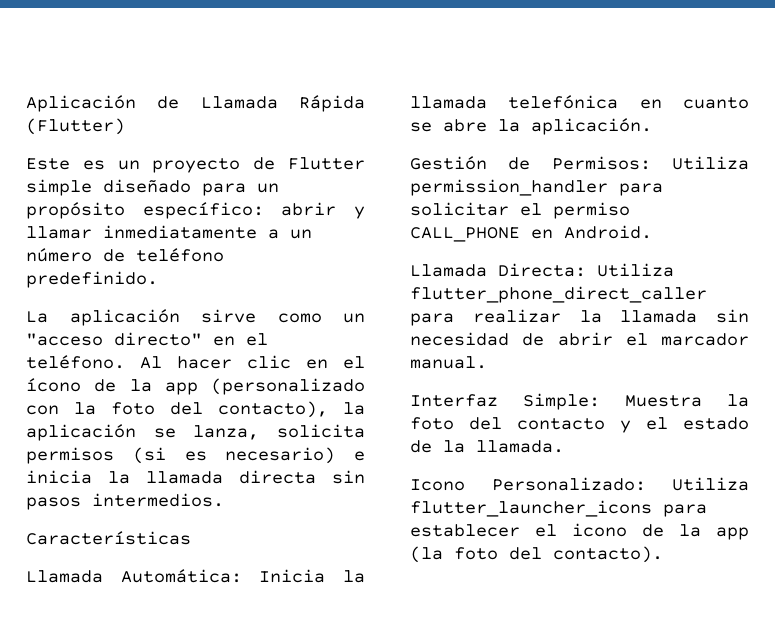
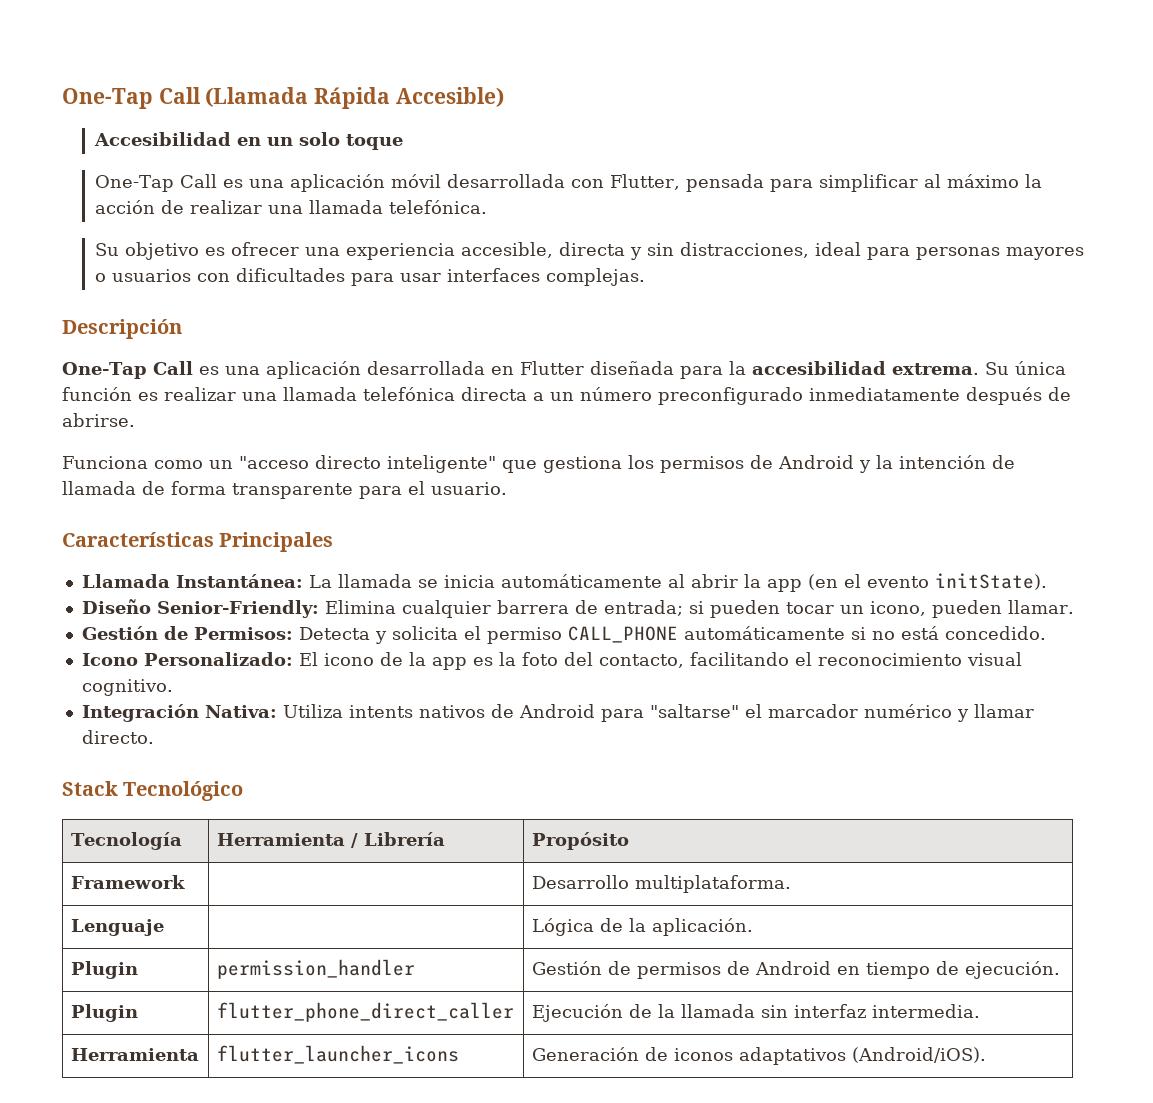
- Aplicación de Llamada Rápida (Flutter)
- Este es un proyecto de Flutter simple diseñado para un propósito específico: abrir y llamar inmediatamente a un número de teléfono predefinido.
- La aplicación sirve como un "acceso directo" en el teléfono. Al hacer clic en el ícono de la app (personalizado con la foto del contacto), la aplicación se lanza, solicita permisos (si es necesario) e inicia la llamada directa sin pasos intermedios.
- Características
- Llamada Automática: Inicia la llamada telefónica en cuanto se abre la aplicación.
- Gestión de Permisos: Utiliza permission_handler para solicitar el permiso CALL_PHONE en Android.
- Llamada Directa: Utiliza flutter_phone_direct_caller para realizar la llamada sin necesidad de abrir el marcador manual.
- Interfaz Simple: Muestra la foto del contacto y el estado de la llamada.
- Icono Personalizado: Utiliza flutter_launcher_icons para establecer el icono de la app (la foto del contacto).
+ One-Tap Call (Llamada Rápida Accesible)
+ Accesibilidad en un solo toque
+ One-Tap Call es una aplicación móvil desarrollada con Flutter, pensada para simplificar al máximo la acción de realizar una llamada telefónica.
+ Su objetivo es ofrecer una experiencia accesible, directa y sin distracciones, ideal para personas mayores o usuarios con dificultades para usar interfaces complejas.
+ Descripción
+ One-Tap Call es una aplicación desarrollada en Flutter diseñada para la accesibilidad extrema. Su única función es realizar una llamada telefónica directa a un número preconfigurado inmediatamente después de abrirse.
+ Funciona como un "acceso directo inteligente" que gestiona los permisos de Android y la intención de llamada de forma transparente para el usuario.
+ Características Principales
+ Llamada Instantánea: La llamada se inicia automáticamente al abrir la app (en el evento initState).
+ Diseño Senior-Friendly: Elimina cualquier barrera de entrada; si pueden tocar un icono, pueden llamar.
+ Gestión de Permisos: Detecta y solicita el permiso CALL_PHONE automáticamente si no está concedido.
+ Icono Personalizado: El icono de la app es la foto del contacto, facilitando el reconocimiento visual cognitivo.
+ Integración Nativa: Utiliza intents nativos de Android para "saltarse" el marcador numérico y llamar directo.
+ Stack Tecnológico
+ Tecnología | Herramienta / Librería | Propósito
+ Framework | | Desarrollo multiplataforma.
+ Lenguaje | | Lógica de la aplicación.
+ Plugin | permission_handler | Gestión de permisos de Android en tiempo de ejecución.
+ Plugin | flutter_phone_direct_caller | Ejecución de la llamada sin interfaz intermedia.
+ Herramienta | flutter_launcher_icons | Generación de iconos adaptativos (Android/iOS).

